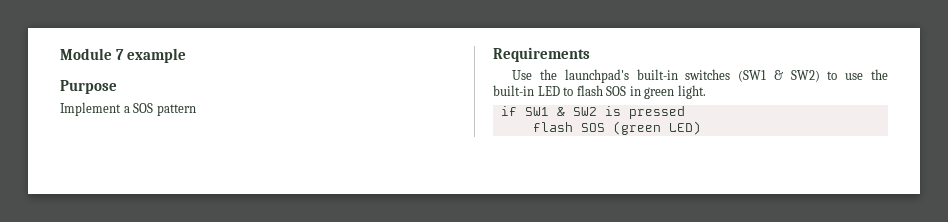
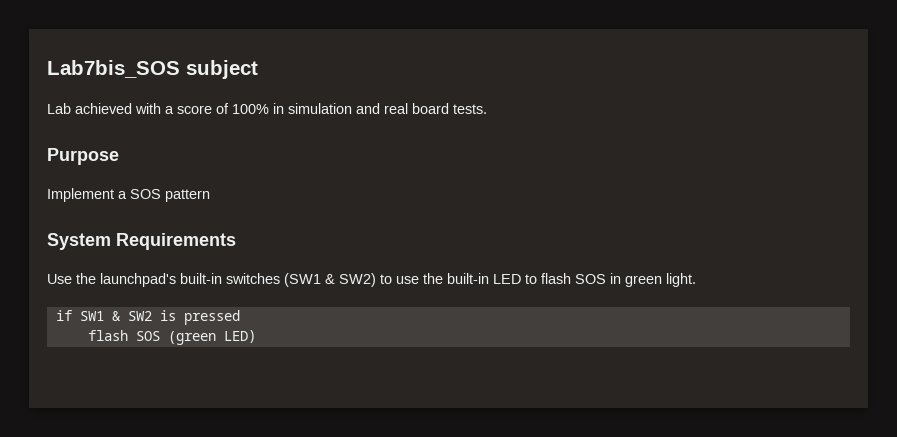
- Module 7 example
+ Lab7bis_SOS subject
+ Lab achieved with a score of 100% in simulation and real board tests.
- Requirements
+ System Requirements

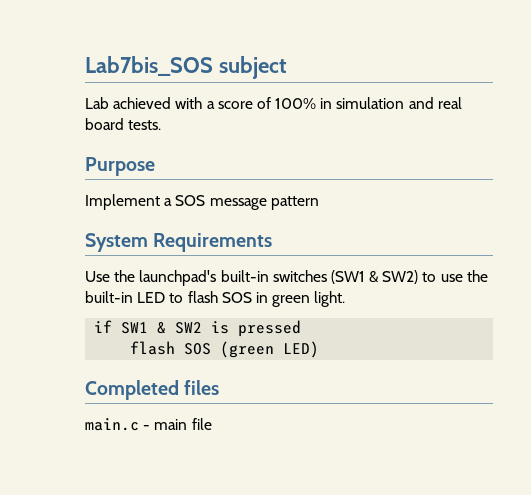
- Implement a SOS pattern
+ Implement a SOS message pattern
+ Completed files
+ main.c - main file

